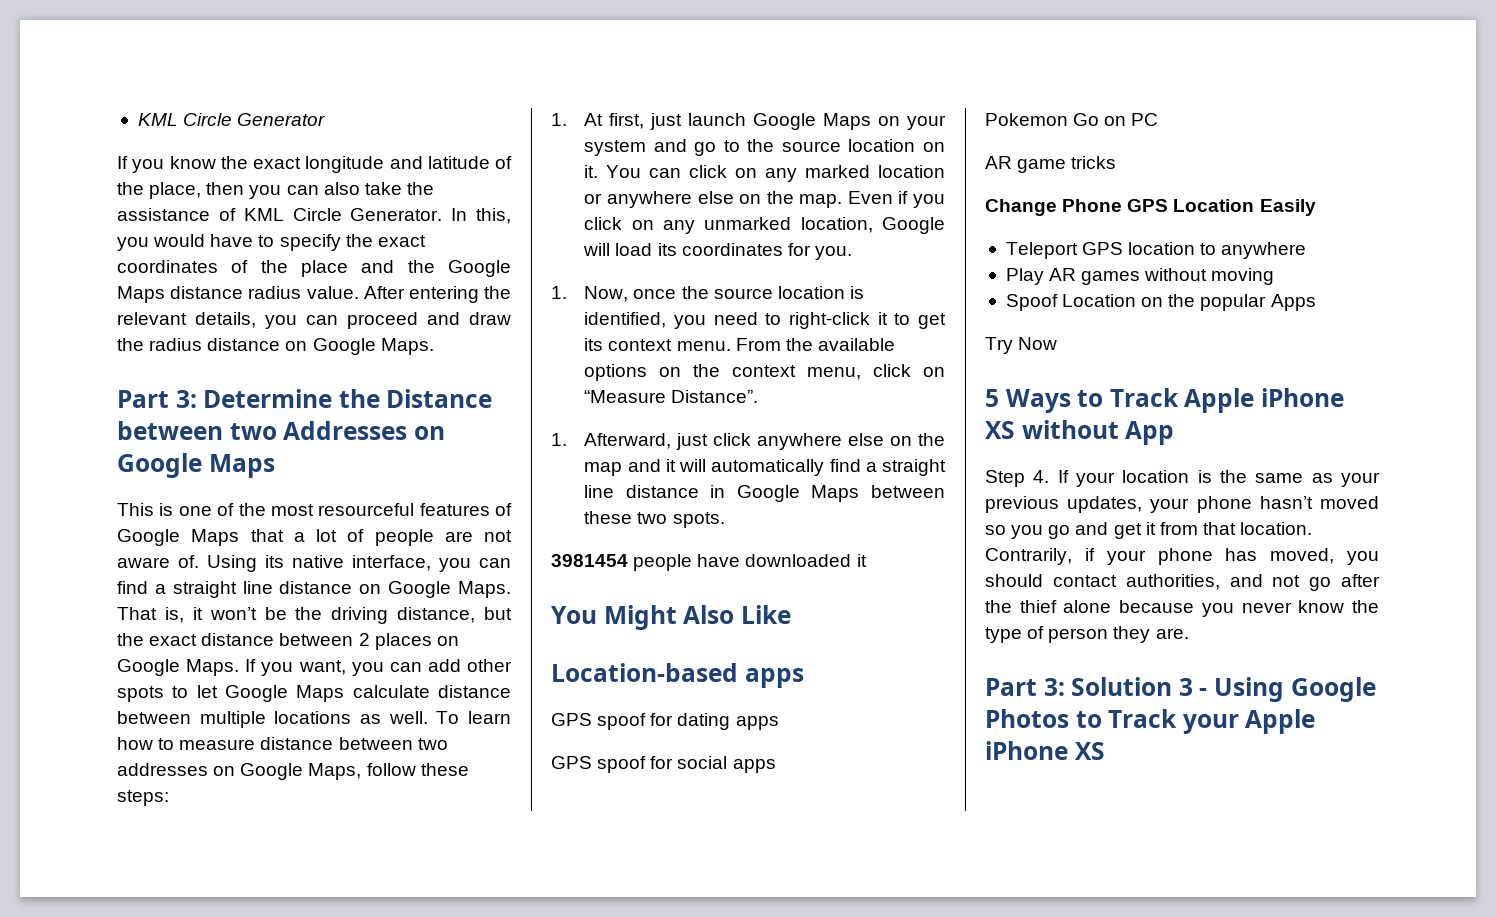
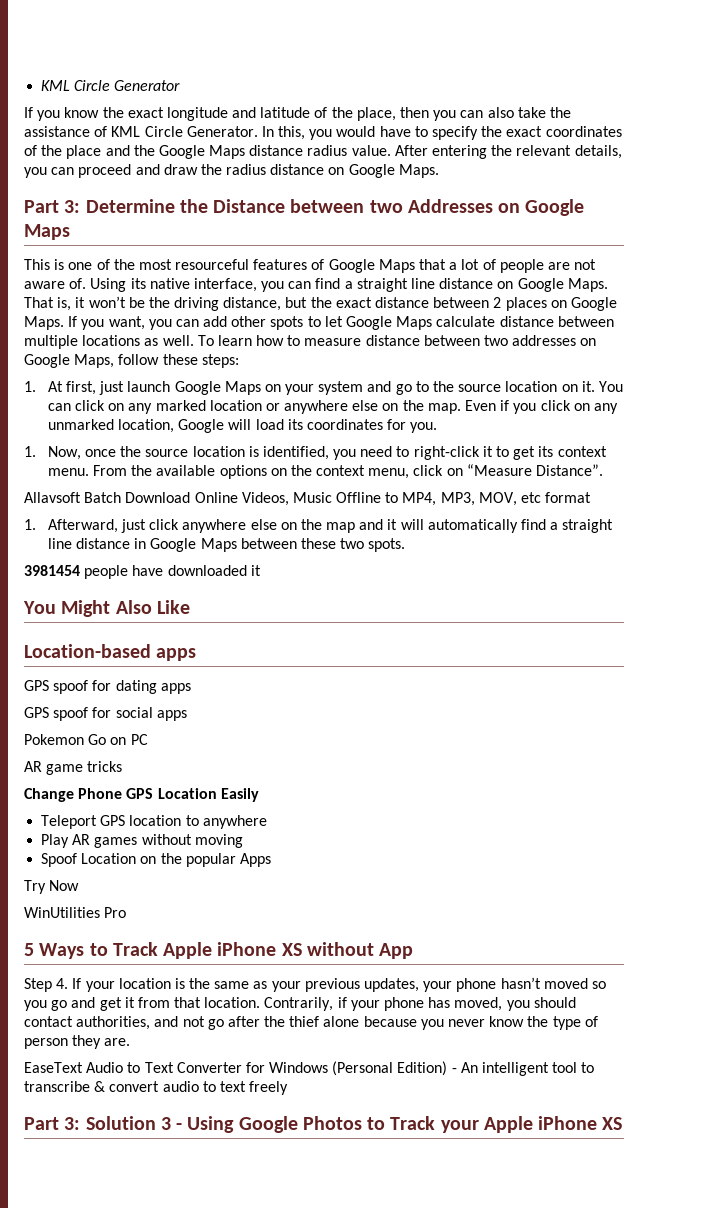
+ Allavsoft Batch Download Online Videos, Music Offline to MP4, MP3, MOV, etc format
+ WinUtilities Pro
+ EaseText Audio to Text Converter for Windows (Personal Edition) - An intelligent tool to transcribe & convert audio to text freely

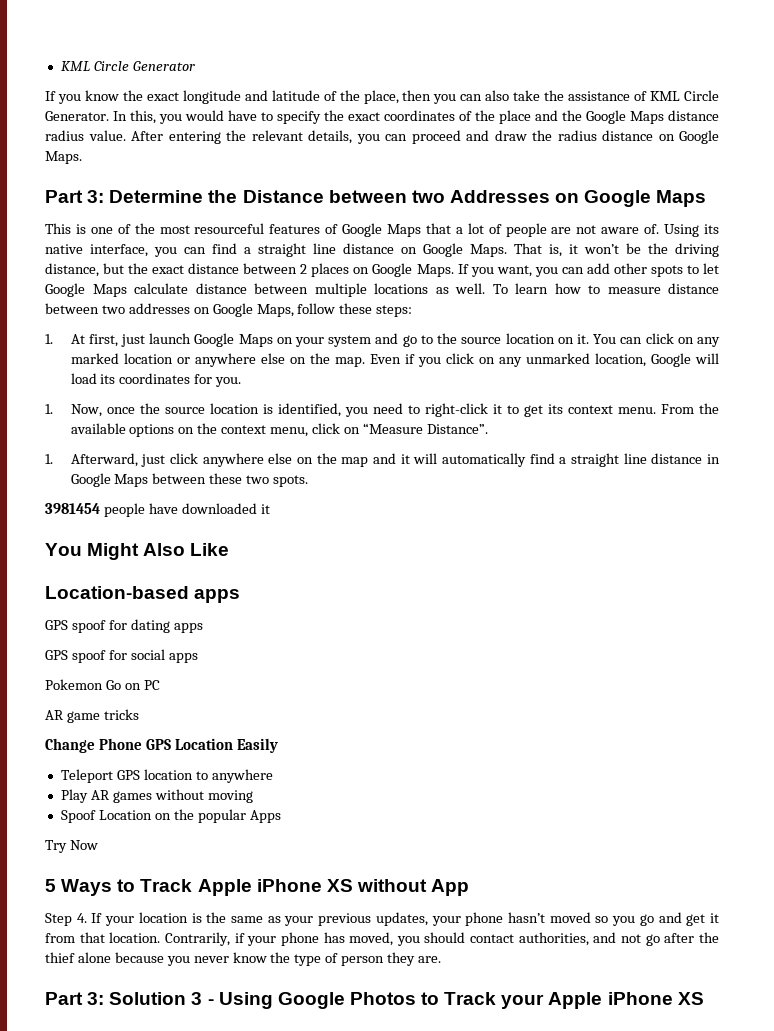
- Allavsoft Batch Download Online Videos, Music Offline to MP4, MP3, MOV, etc format
- WinUtilities Pro
- EaseText Audio to Text Converter for Windows (Personal Edition) - An intelligent tool to transcribe & convert audio to text freely

